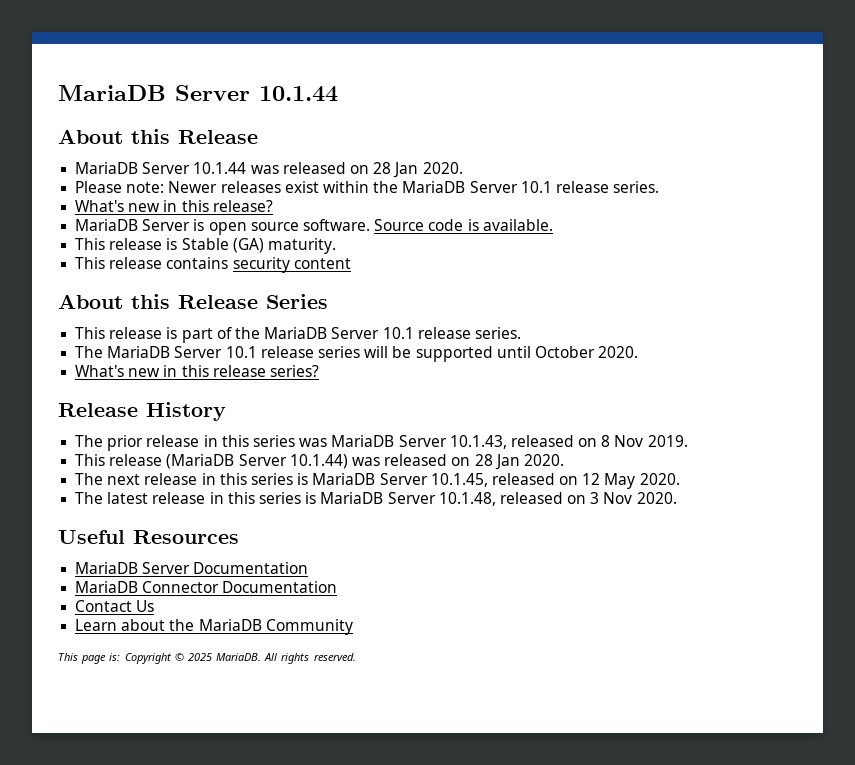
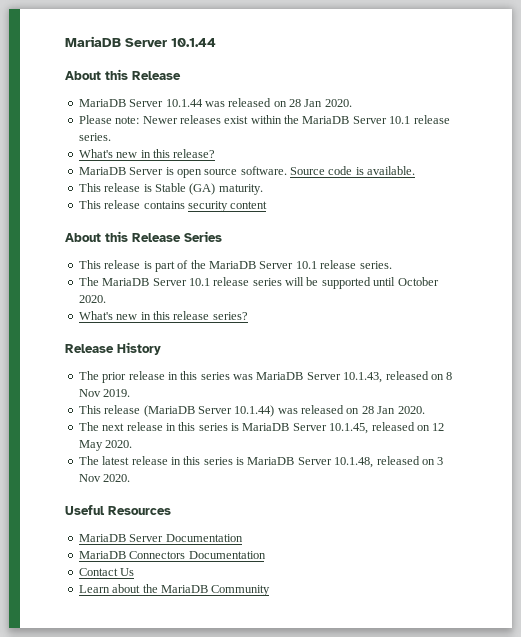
- MariaDB Connector Documentation
+ MariaDB Connectors Documentation
- This page is: Copyright © 2025 MariaDB. All rights reserved.

